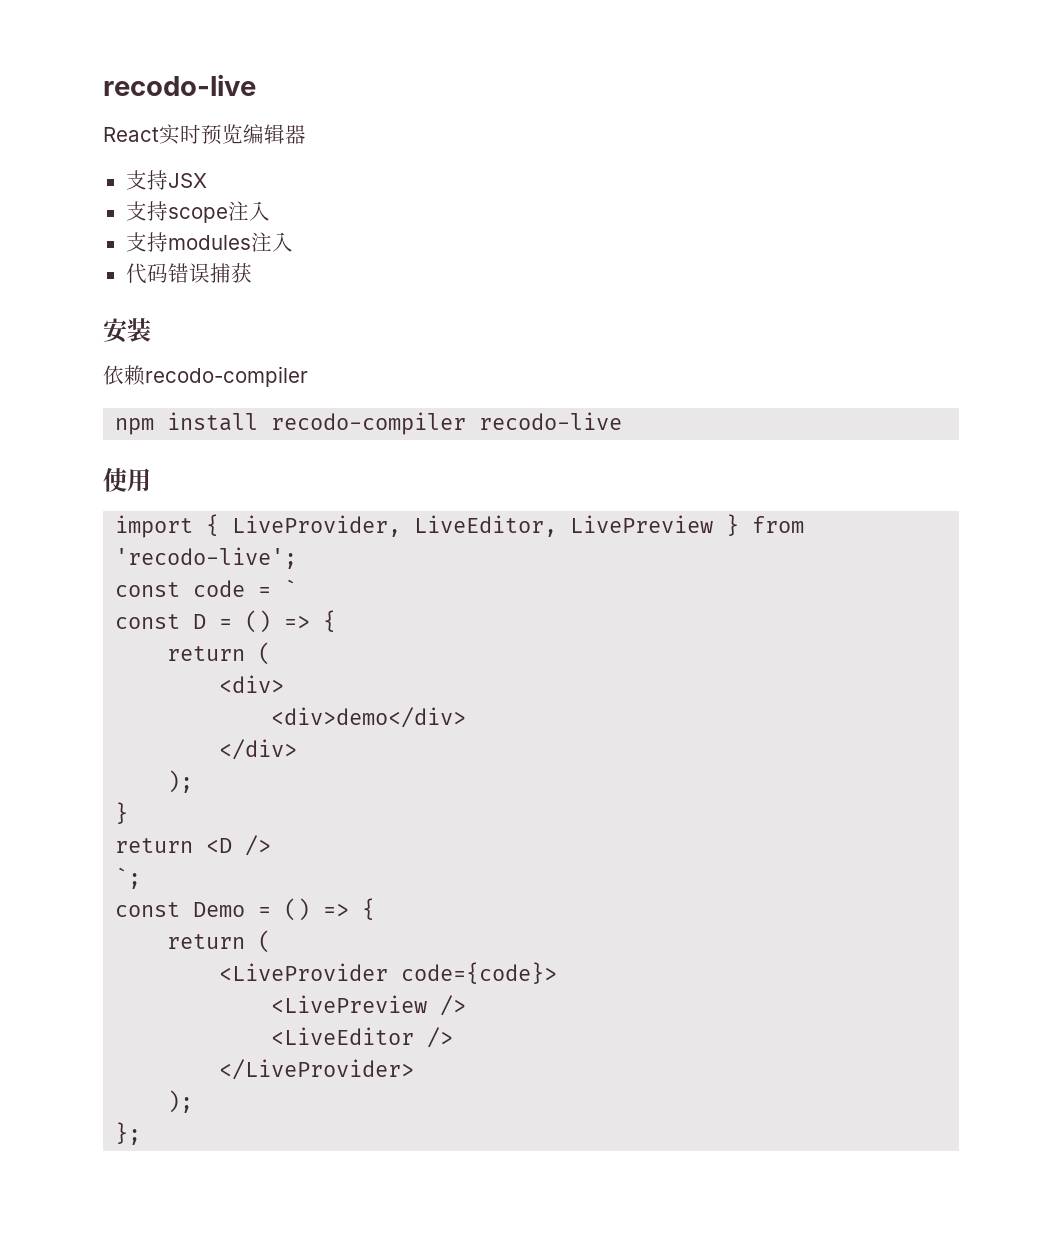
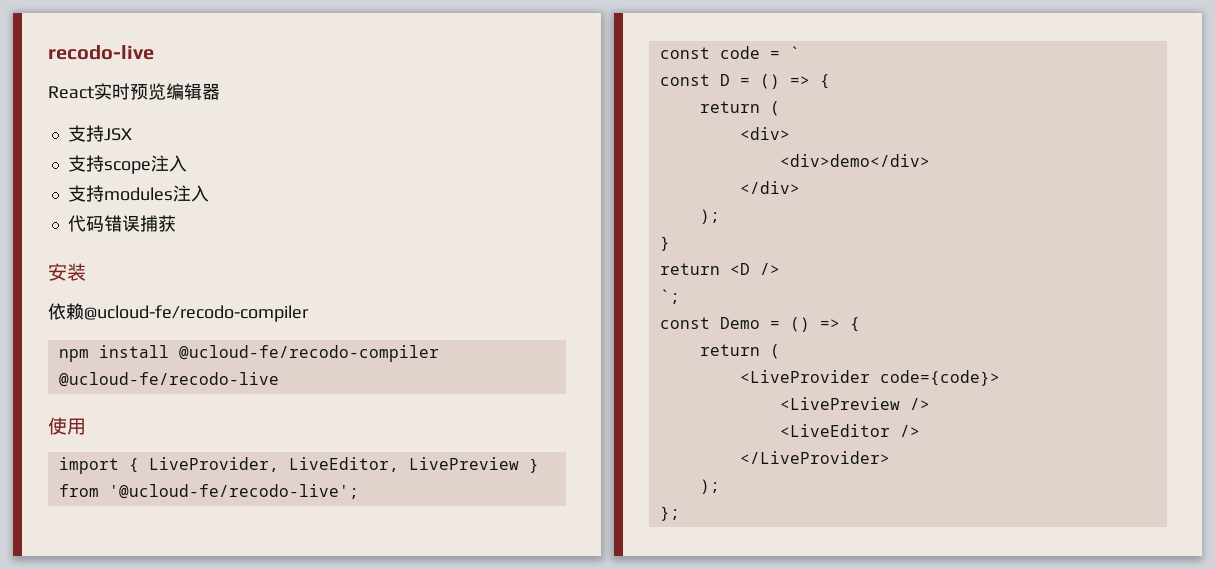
- 依赖recodo-compiler
+ 依赖@ucloud-fe/recodo-compiler
- npm install recodo-compiler recodo-live
+ npm install @ucloud-fe/recodo-compiler @ucloud-fe/recodo-live
- import { LiveProvider, LiveEditor, LivePreview } from 'recodo-live';
+ import { LiveProvider, LiveEditor, LivePreview } from '@ucloud-fe/recodo-live';

